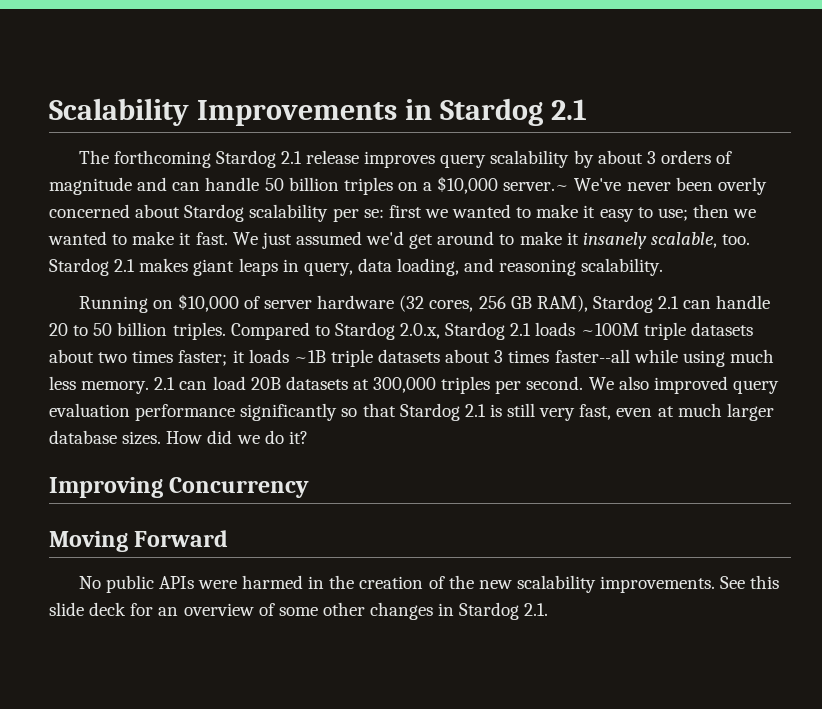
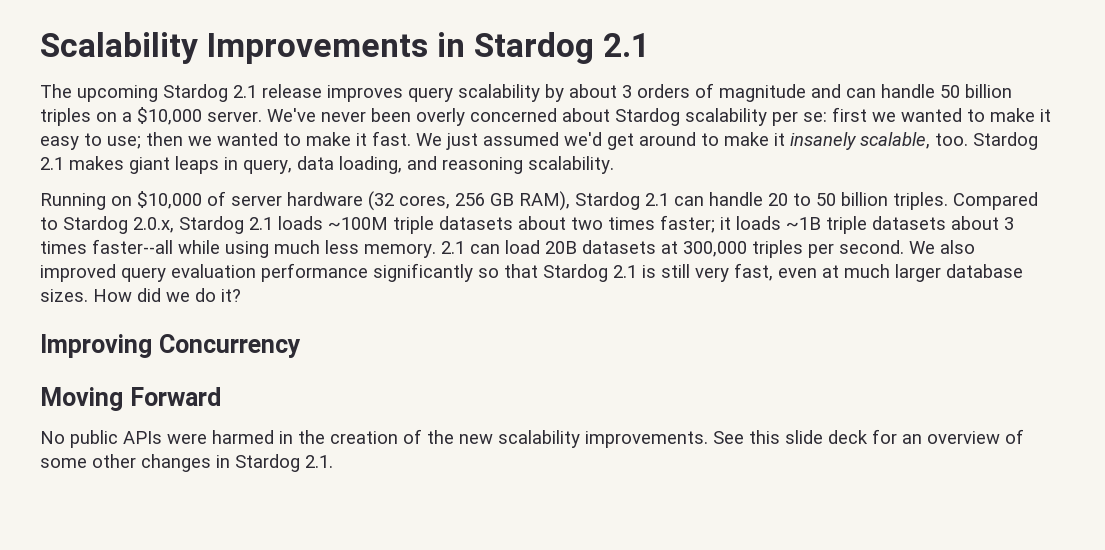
- The forthcoming Stardog 2.1 release improves query scalability by about 3 orders of magnitude and can handle 50 billion triples on a $10,000 server.~ We've never been overly concerned about Stardog scalability per se: first we wanted to make it easy to use; then we wanted to make it fast.
+ The upcoming Stardog 2.1 release improves query scalability by about 3 orders of magnitude and can handle 50 billion triples on a $10,000 server. We've never been overly concerned about Stardog scalability per se: first we wanted to make it easy to use; then we wanted to make it fast.

